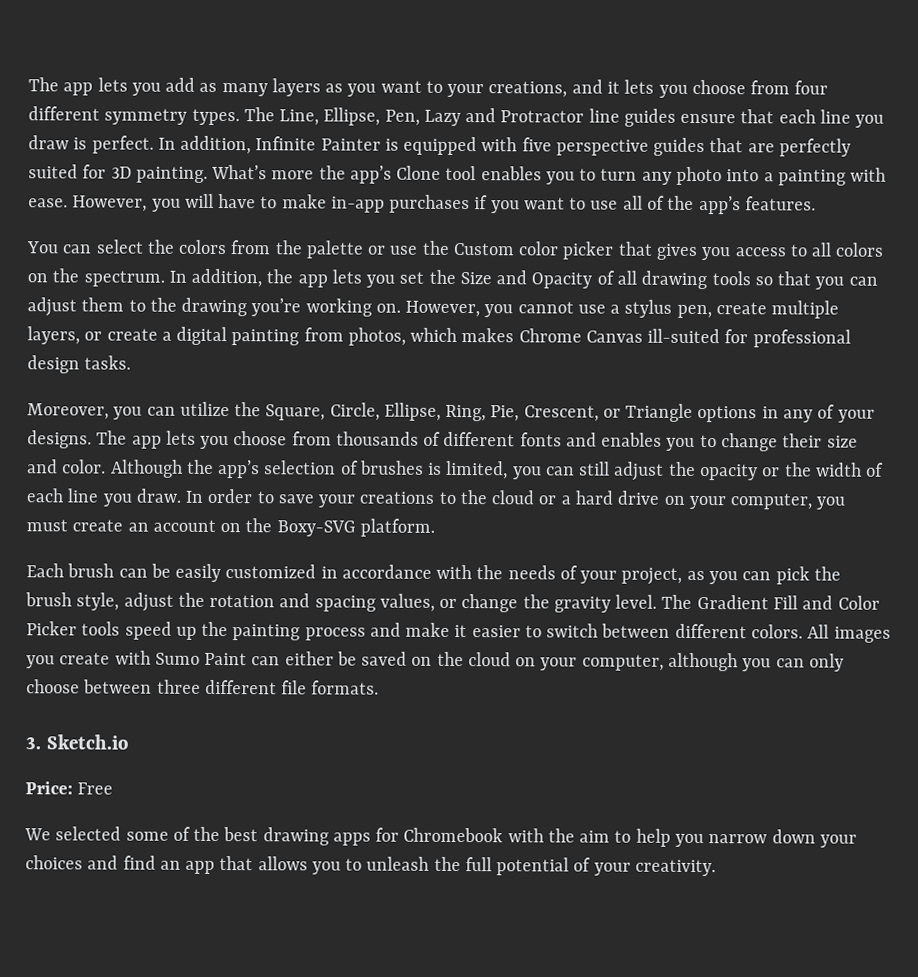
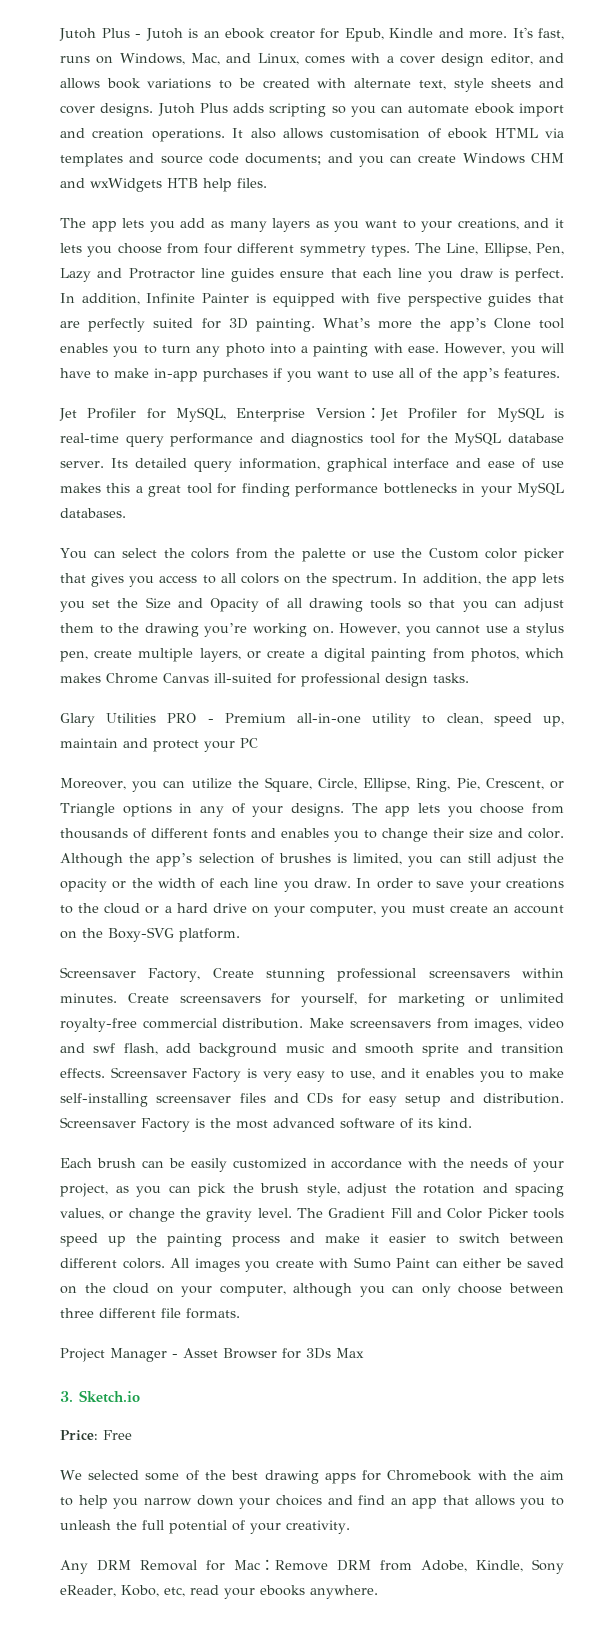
+ Jutoh Plus - Jutoh is an ebook creator for Epub, Kindle and more. It's fast, runs on Windows, Mac, and Linux, comes with a cover design editor, and allows book variations to be created with alternate text, style sheets and cover designs. Jutoh Plus adds scripting so you can automate ebook import and creation operations. It also allows customisation of ebook HTML via templates and source code documents; and you can create Windows CHM and wxWidgets HTB help files.
+ Jet Profiler for MySQL, Enterprise Version：Jet Profiler for MySQL is real-time query performance and diagnostics tool for the MySQL database server. Its detailed query information, graphical interface and ease of use makes this a great tool for finding performance bottlenecks in your MySQL databases.
+ Glary Utilities PRO - Premium all-in-one utility to clean, speed up, maintain and protect your PC
+ Screensaver Factory, Create stunning professional screensavers within minutes. Create screensavers for yourself, for marketing or unlimited royalty-free commercial distribution. Make screensavers from images, video and swf flash, add background music and smooth sprite and transition effects. Screensaver Factory is very easy to use, and it enables you to make self-installing screensaver files and CDs for easy setup and distribution. Screensaver Factory is the most advanced software of its kind.
+ Project Manager - Asset Browser for 3Ds Max
+ Any DRM Removal for Mac：Remove DRM from Adobe, Kindle, Sony eReader, Kobo, etc, read your ebooks anywhere.

